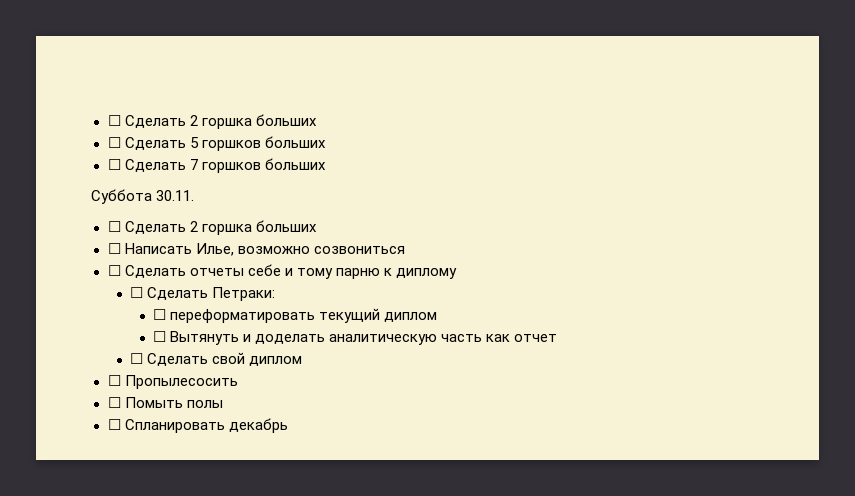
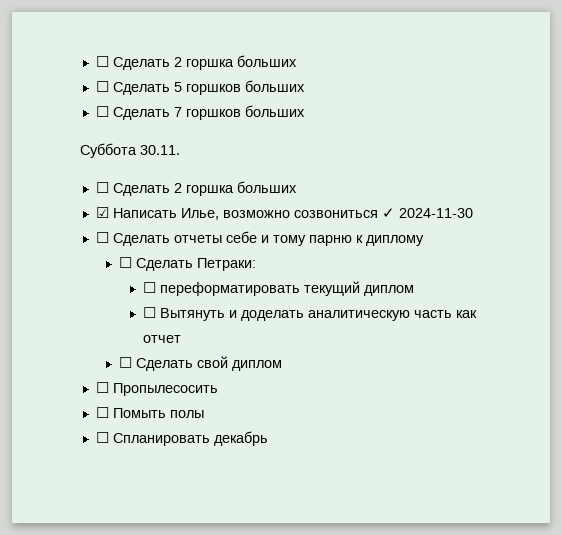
- ☐ Написать Илье, возможно созвониться
+ ☑ Написать Илье, возможно созвониться ✓ 2024-11-30

